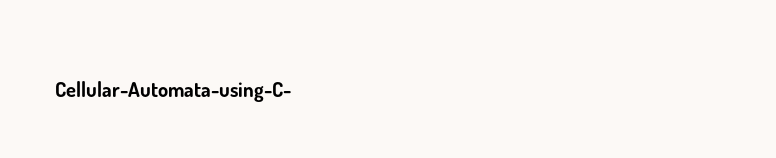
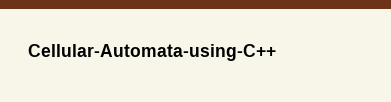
- Cellular-Automata-using-C-
+ Cellular-Automata-using-C++

